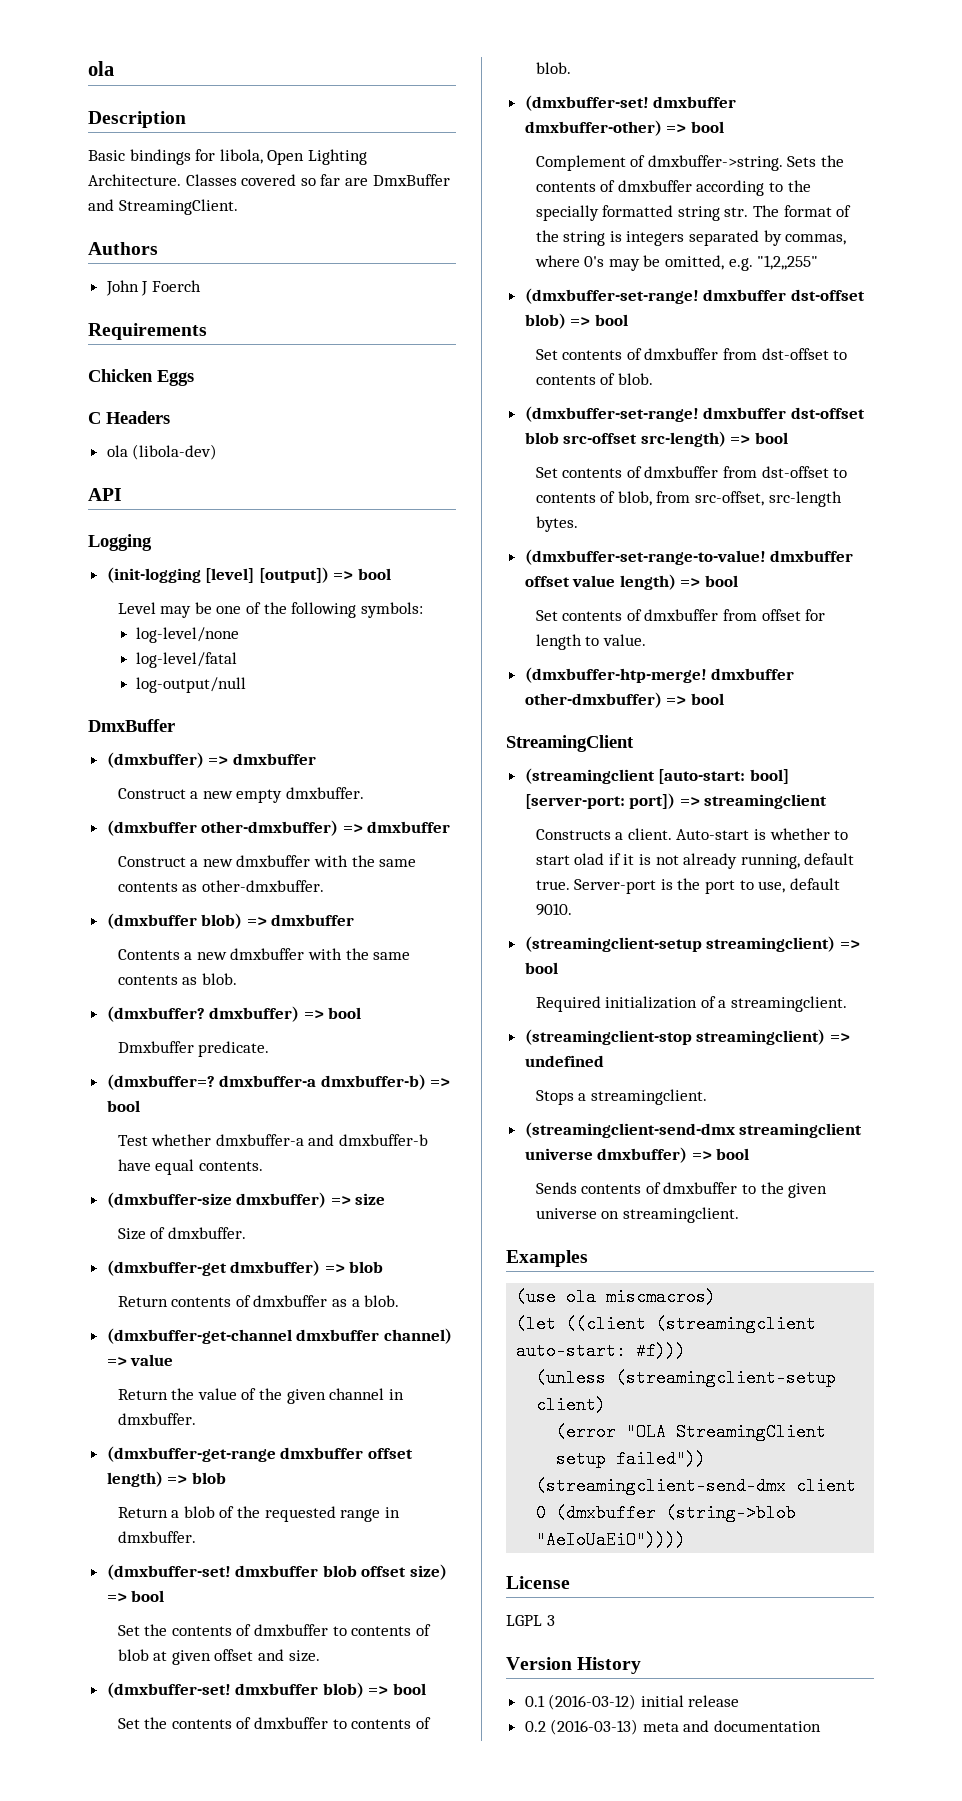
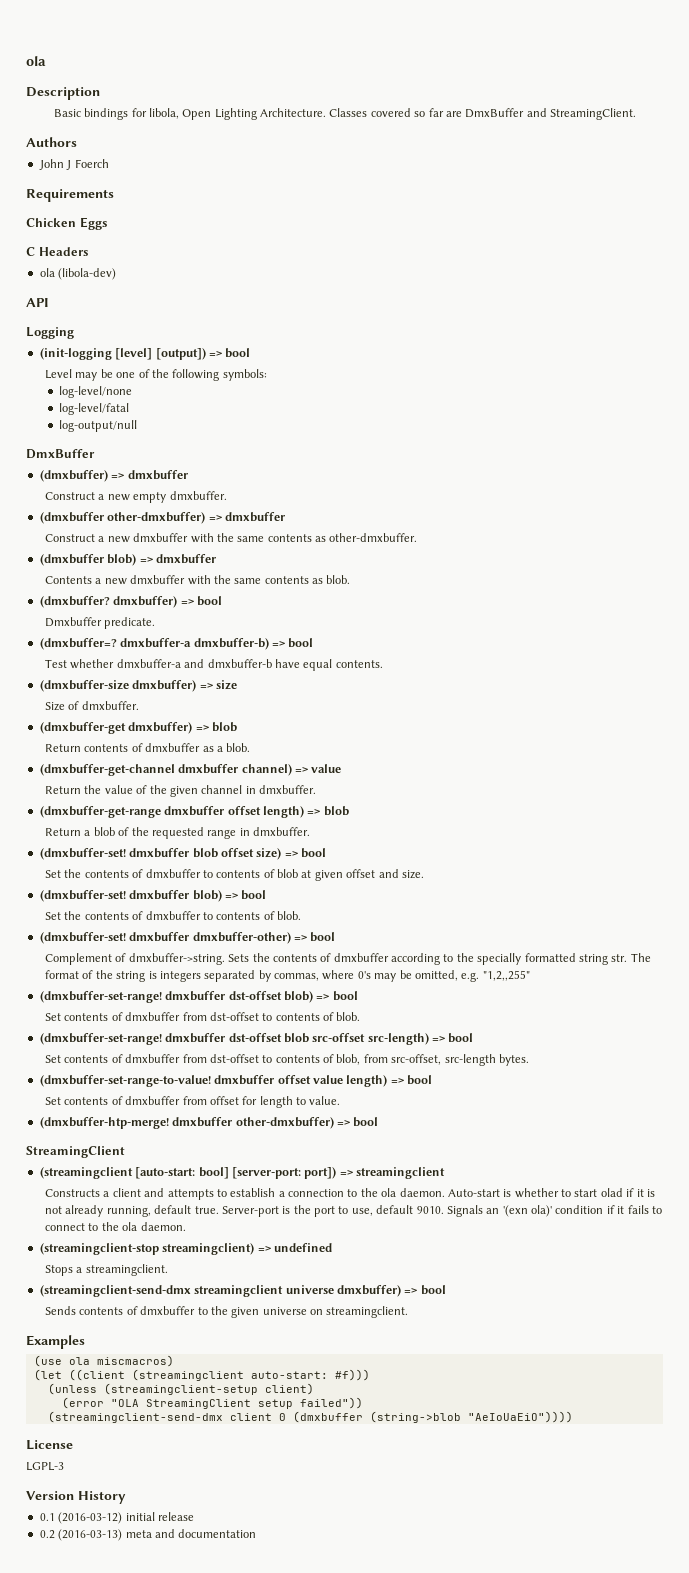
- Constructs a client.
+ Constructs a client and attempts to establish a connection to the ola daemon.
- Server-port is the port to use, default 9010.
- (streamingclient-setup streamingclient) => bool
- Required initialization of a streamingclient.
+ Server-port is the port to use, default 9010. Signals an '(exn ola)' condition if it fails to connect to the ola daemon.
- LGPL 3
+ LGPL-3

